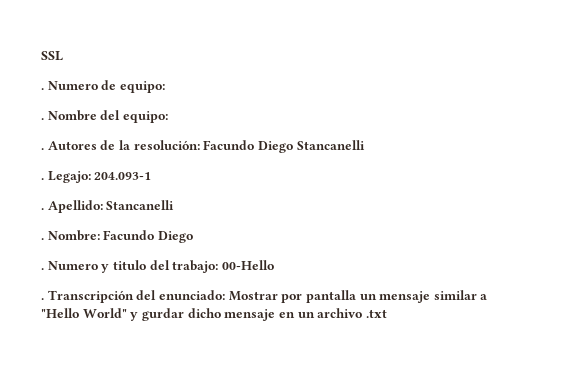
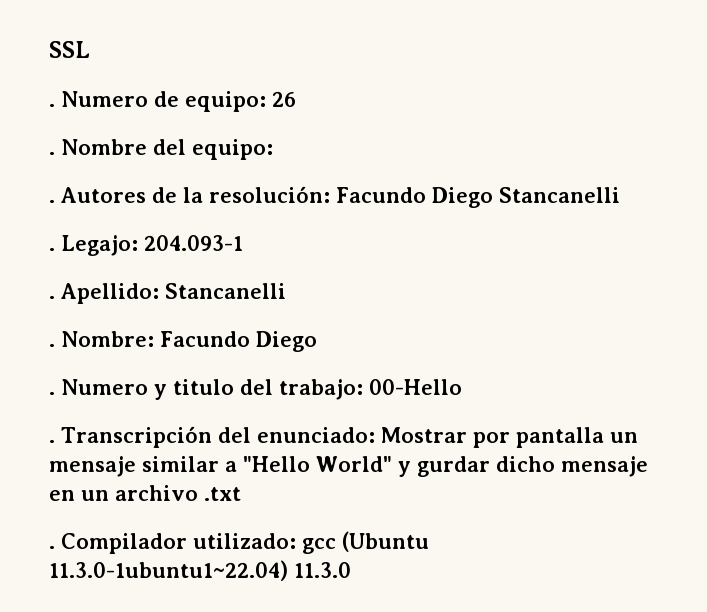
- Numero de equipo:
+ Numero de equipo: 26
+ . Compilador utilizado: gcc (Ubuntu 11.3.0-1ubuntu1~22.04) 11.3.0

